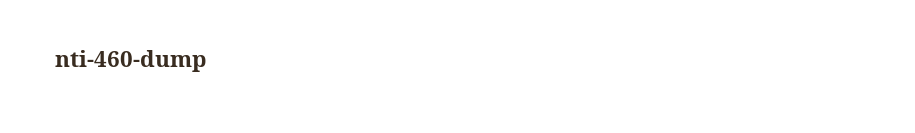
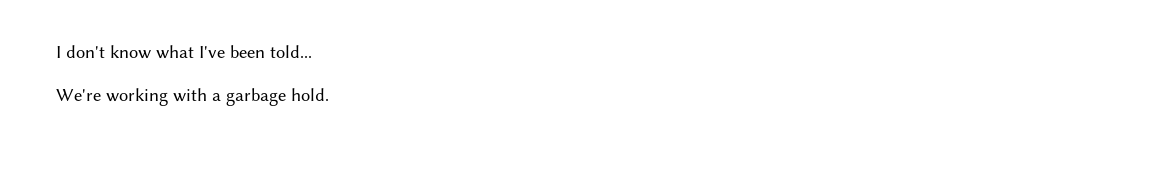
- nti-460-dump
+ I don't know what I've been told...
+ We're working with a garbage hold.

